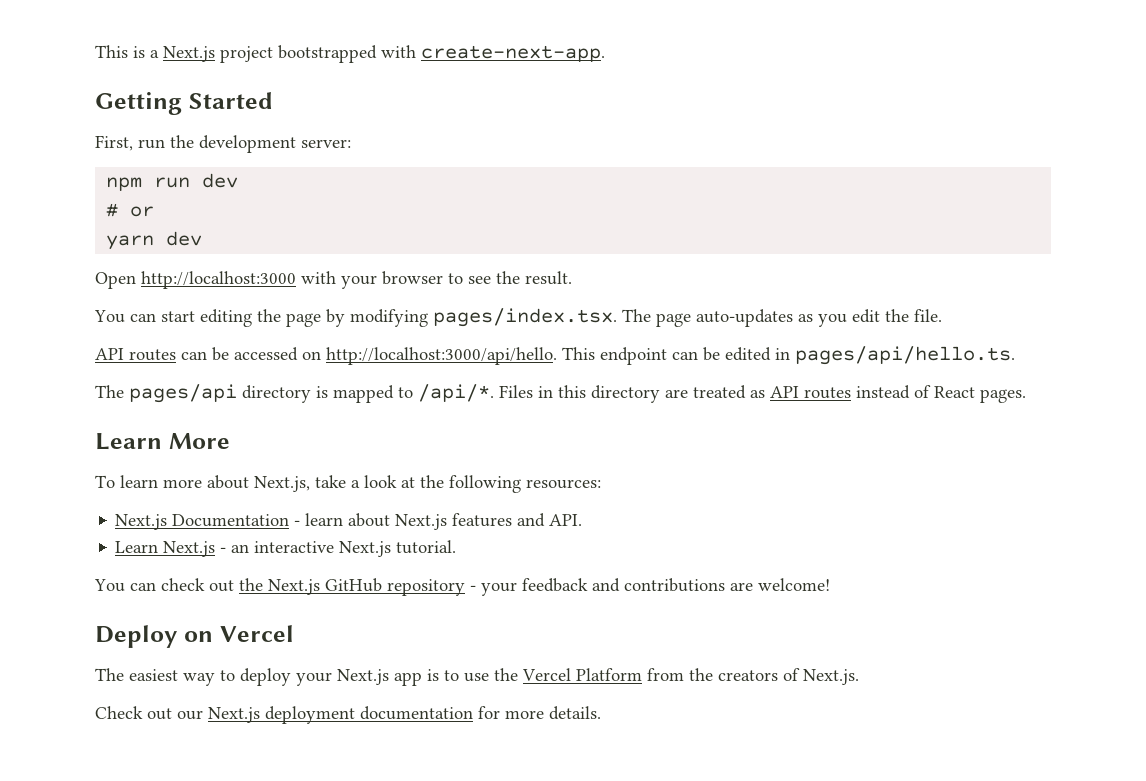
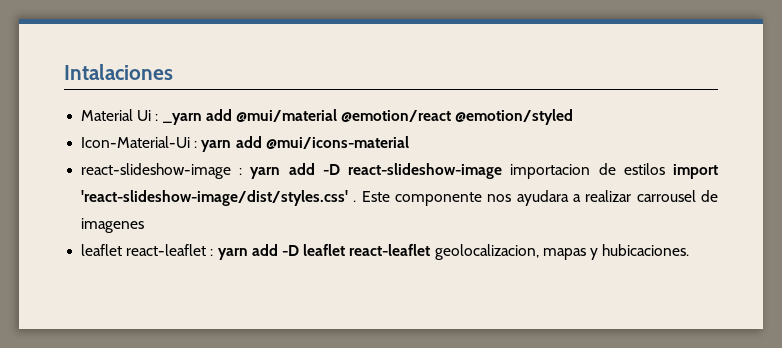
- This is a Next.js project bootstrapped with create-next-app.
- Getting Started
- First, run the development server:
- npm run dev
- # or
- yarn dev
- Open http://localhost:3000 with your browser to see the result.
- You can start editing the page by modifying pages/index.tsx. The page auto-updates as you edit the file.
- API routes can be accessed on http://localhost:3000/api/hello. This endpoint can be edited in pages/api/hello.ts.
- The pages/api directory is mapped to /api/*. Files in this directory are treated as API routes instead of React pages.
- Learn More
- To learn more about Next.js, take a look at the following resources:
- Next.js Documentation - learn about Next.js features and API.
- Learn Next.js - an interactive Next.js tutorial.
- You can check out the Next.js GitHub repository - your feedback and contributions are welcome!
- Deploy on Vercel
- The easiest way to deploy your Next.js app is to use the Vercel Platform from the creators of Next.js.
- Check out our Next.js deployment documentation for more details.
+ Intalaciones
+ Material Ui : _yarn add @mui/material @emotion/react @emotion/styled
+ Icon-Material-Ui : yarn add @mui/icons-material
+ react-slideshow-image : yarn add -D react-slideshow-image importacion de estilos import 'react-slideshow-image/dist/styles.css' . Este componente nos ayudara a realizar carrousel de imagenes
+ leaflet react-leaflet : yarn add -D leaflet react-leaflet geolocalizacion, mapas y hubicaciones.

